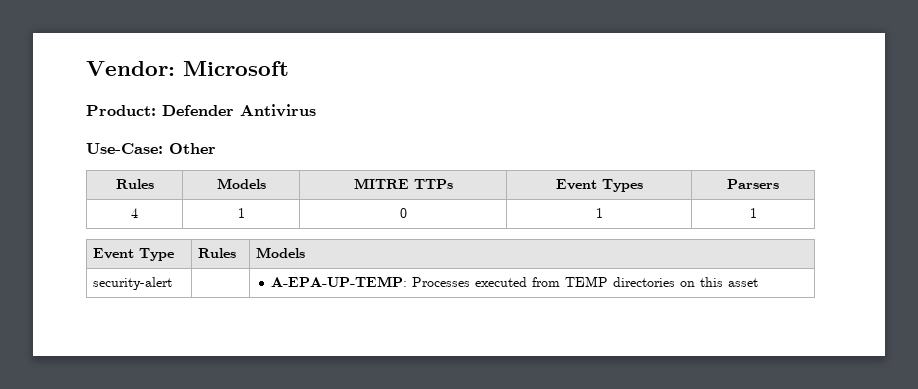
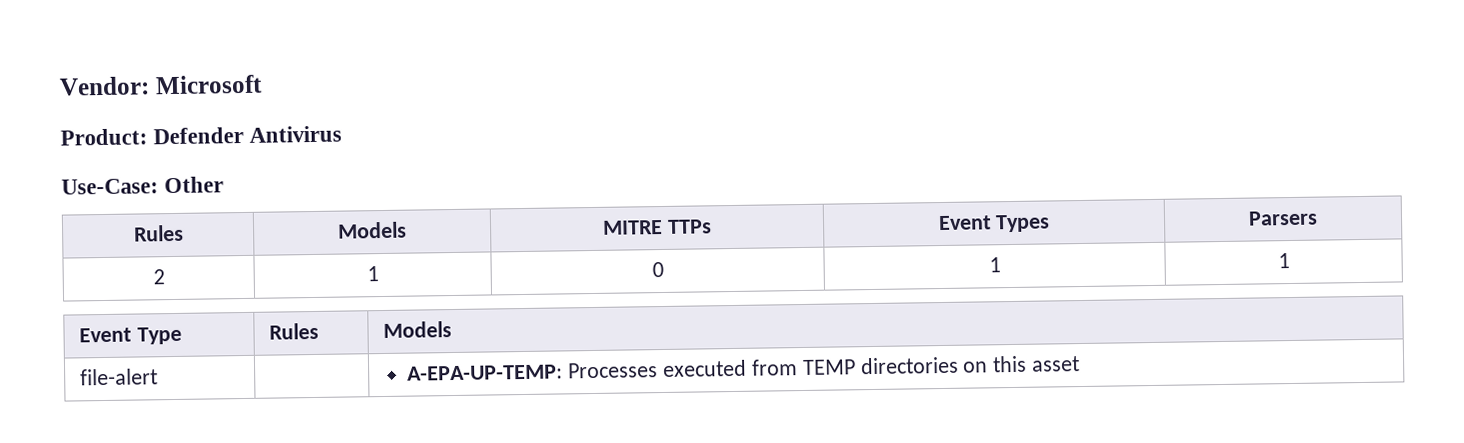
- 4 | 1 | 0 | 1 | 1
+ 2 | 1 | 0 | 1 | 1
- security-alert | | A-EPA-UP-TEMP: Processes executed from TEMP directories on this asset
+ file-alert | | A-EPA-UP-TEMP: Processes executed from TEMP directories on this asset

